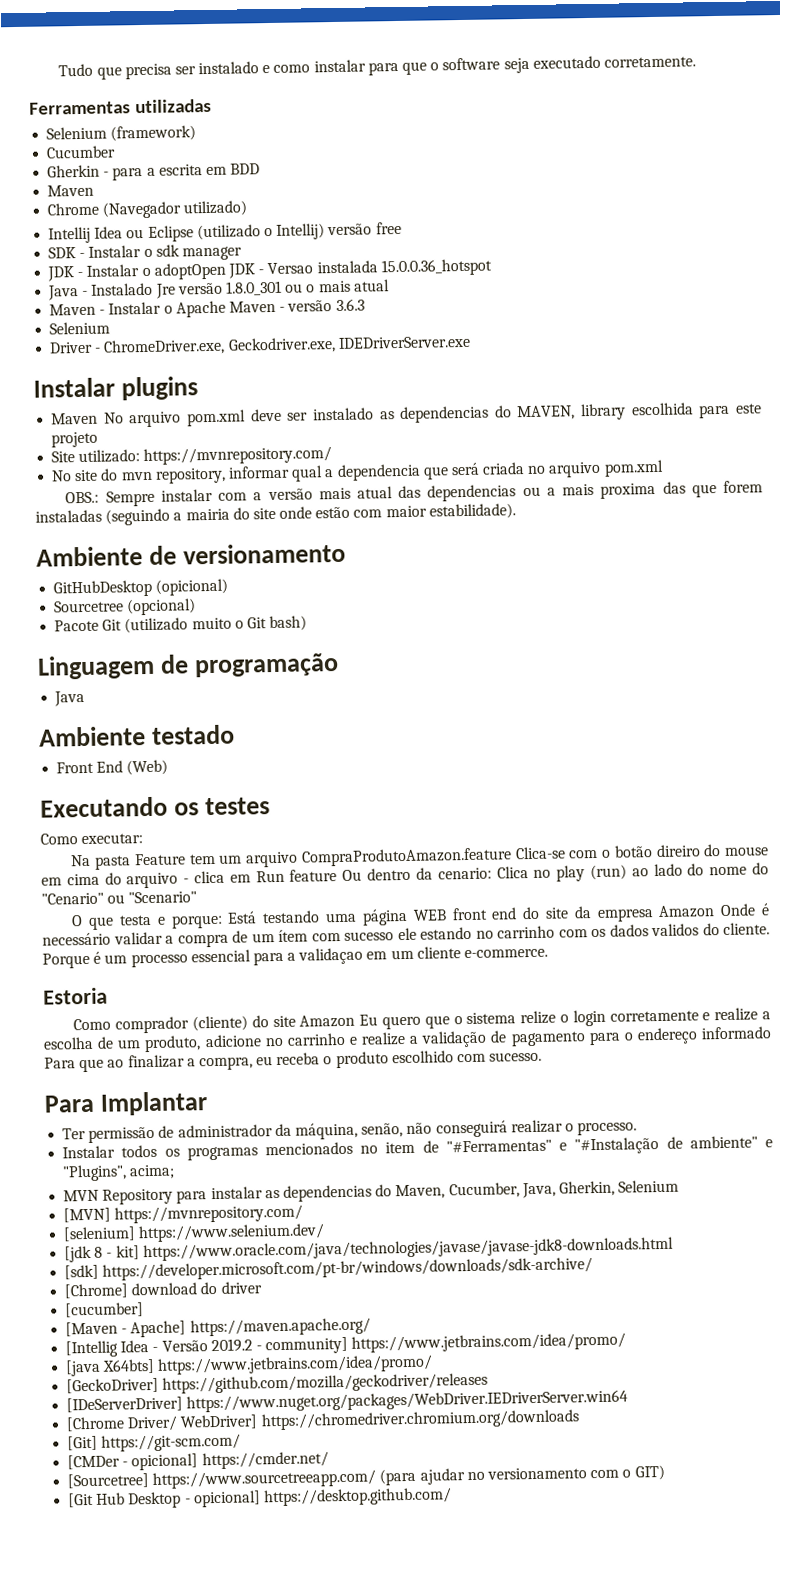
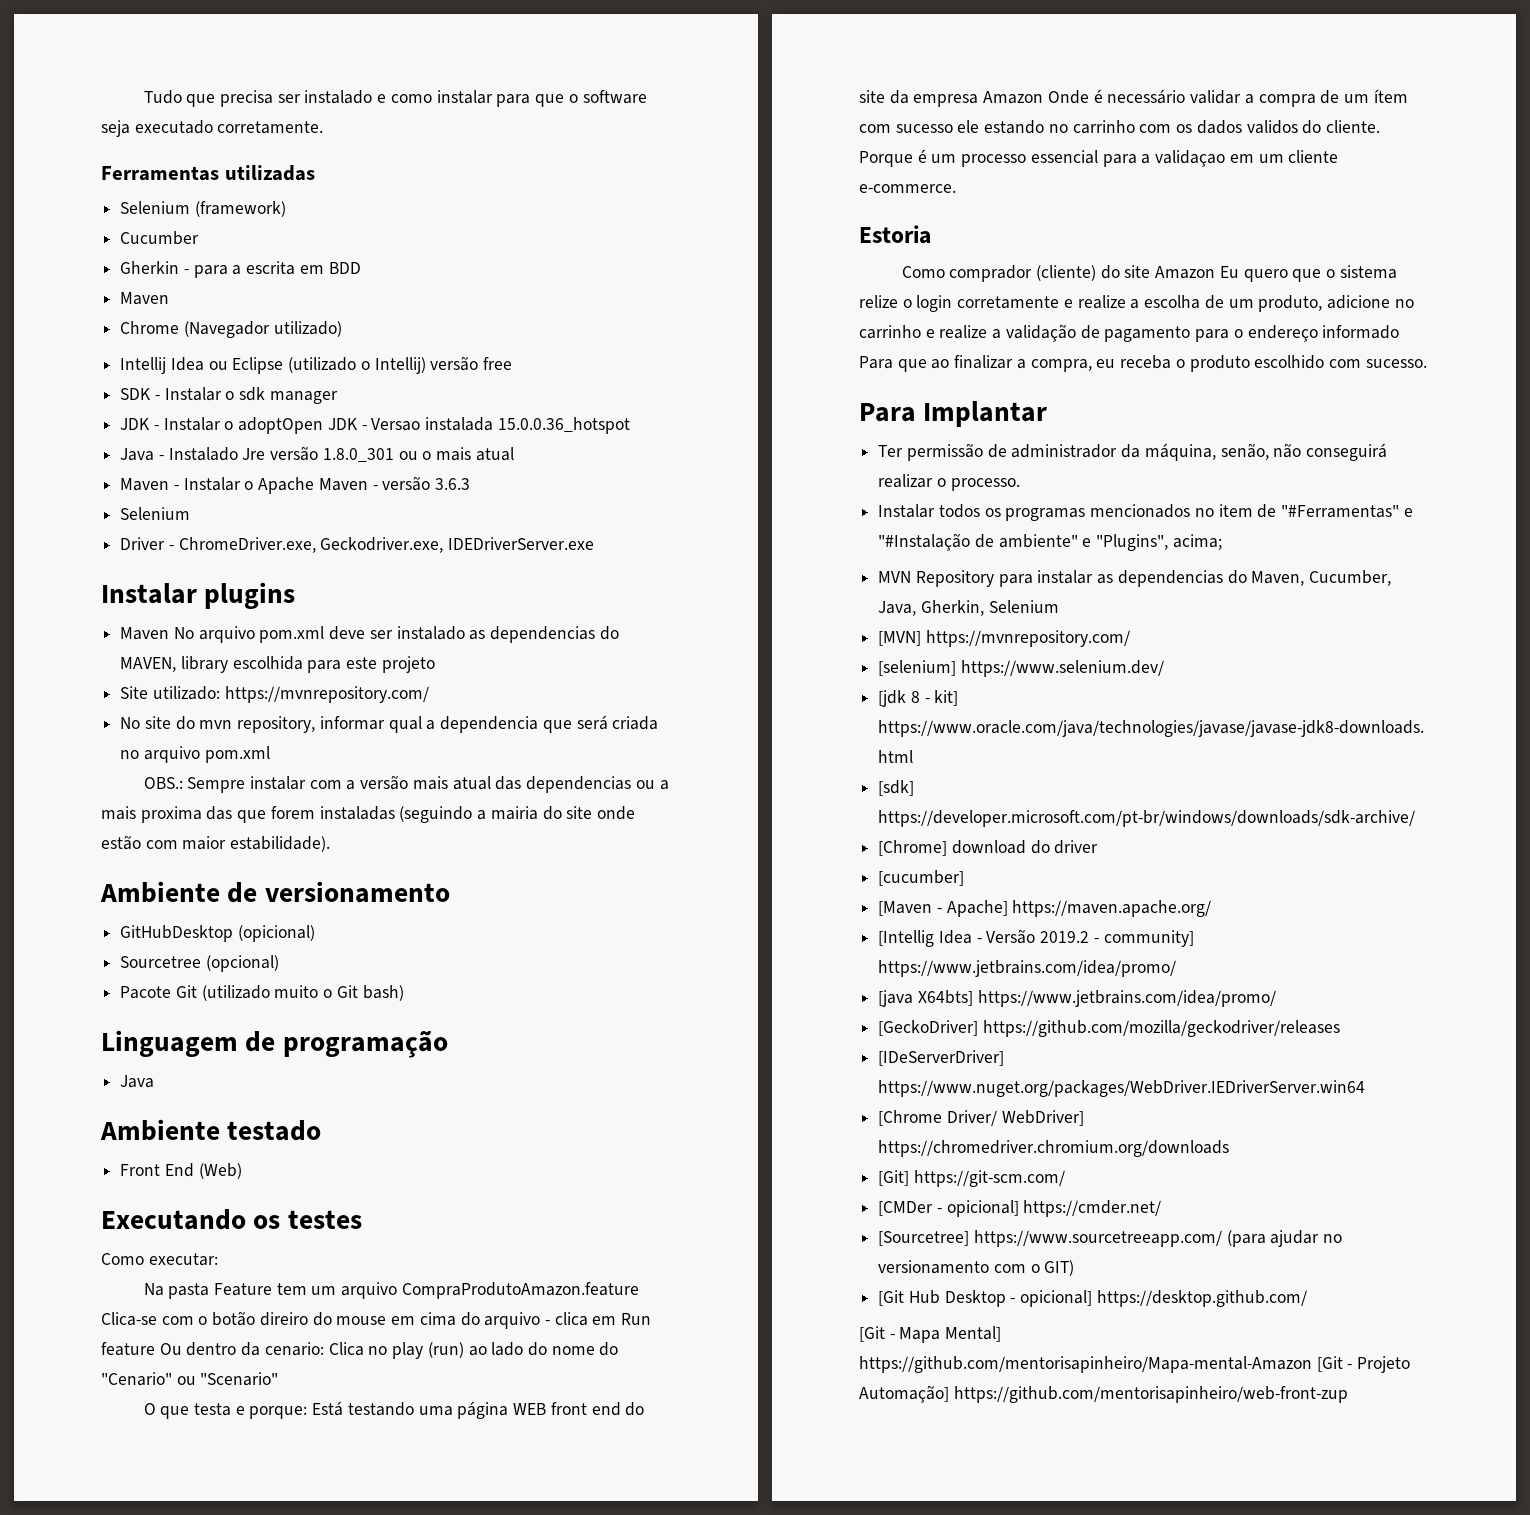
+ [Git - Mapa Mental] https://github.com/mentorisapinheiro/Mapa-mental-Amazon [Git - Projeto Automação] https://github.com/mentorisapinheiro/web-front-zup

